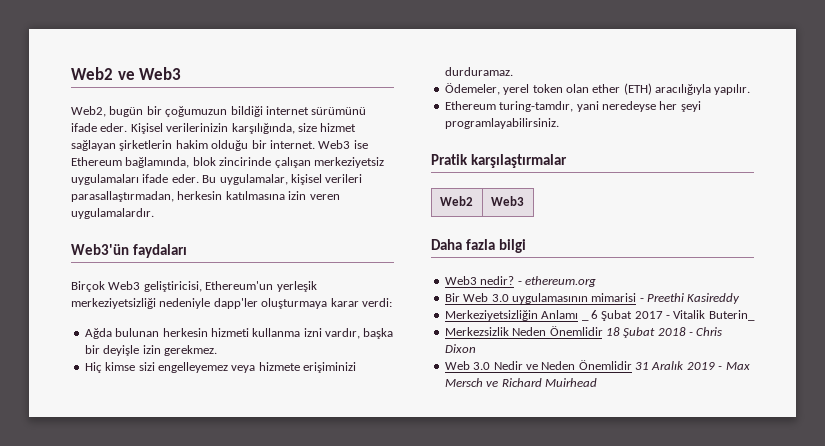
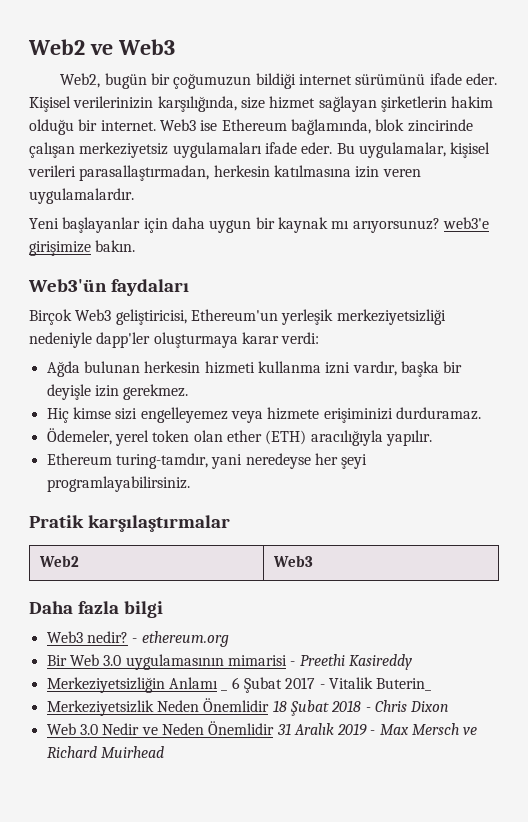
+ Yeni başlayanlar için daha uygun bir kaynak mı arıyorsunuz? web3'e girişimize bakın.
- Merkezsizlik Neden Önemlidir 18 Şubat 2018 - Chris Dixon
+ Merkeziyetsizlik Neden Önemlidir 18 Şubat 2018 - Chris Dixon

